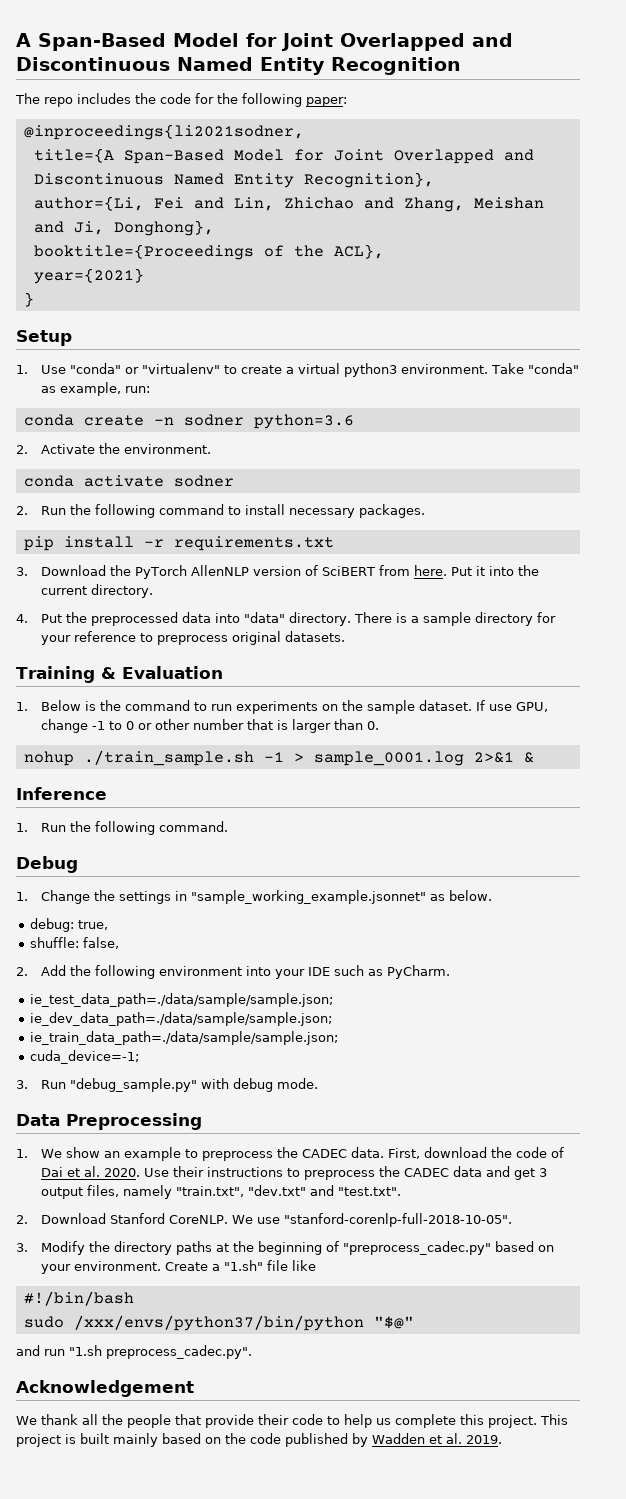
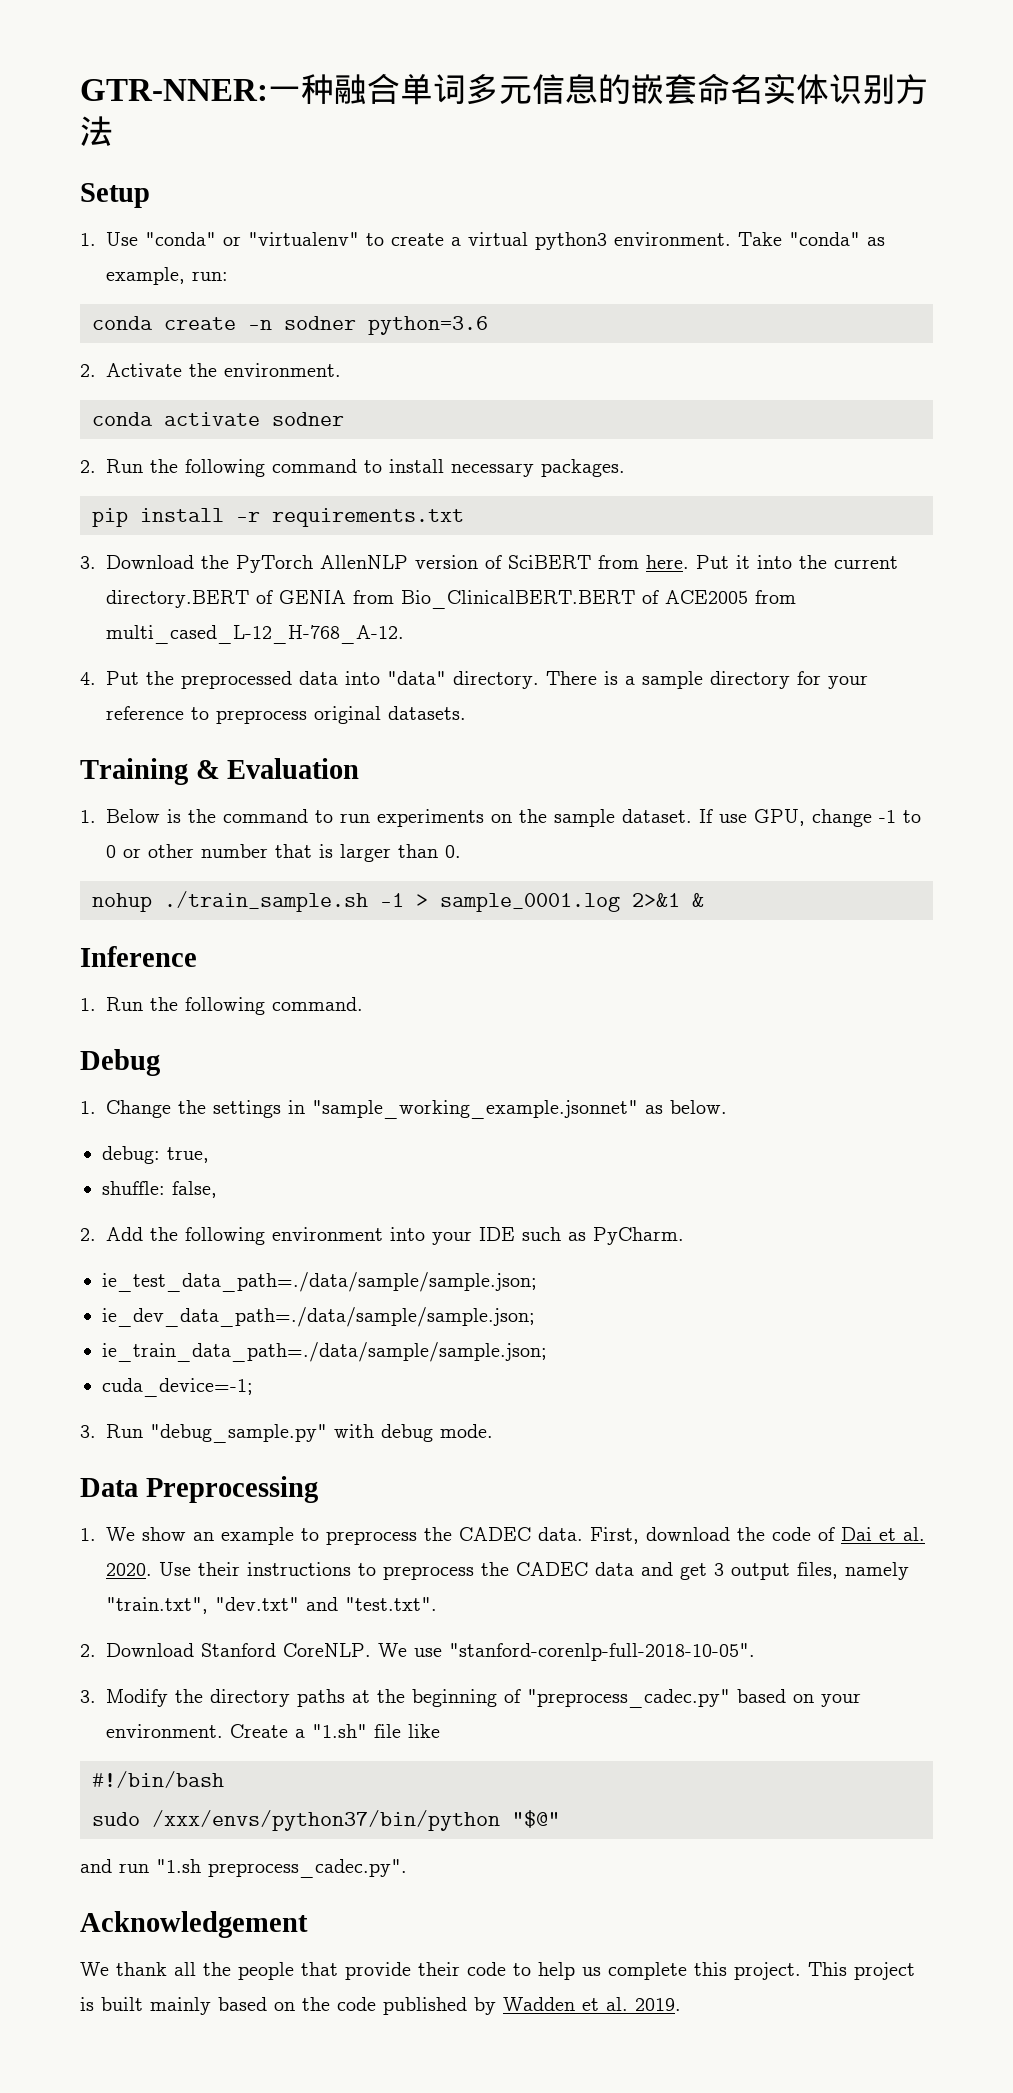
- A Span-Based Model for Joint Overlapped and Discontinuous Named Entity Recognition
- The repo includes the code for the following paper:
- @inproceedings{li2021sodner,
- title={A Span-Based Model for Joint Overlapped and Discontinuous Named Entity Recognition},
- author={Li, Fei and Lin, Zhichao and Zhang, Meishan and Ji, Donghong},
- booktitle={Proceedings of the ACL},
- year={2021}
- }
+ GTR-NNER:一种融合单词多元信息的嵌套命名实体识别方法
- Put it into the current directory.
+ Put it into the current directory.BERT of GENIA from Bio_ClinicalBERT.BERT of ACE2005 from multi_cased_L-12_H-768_A-12.

